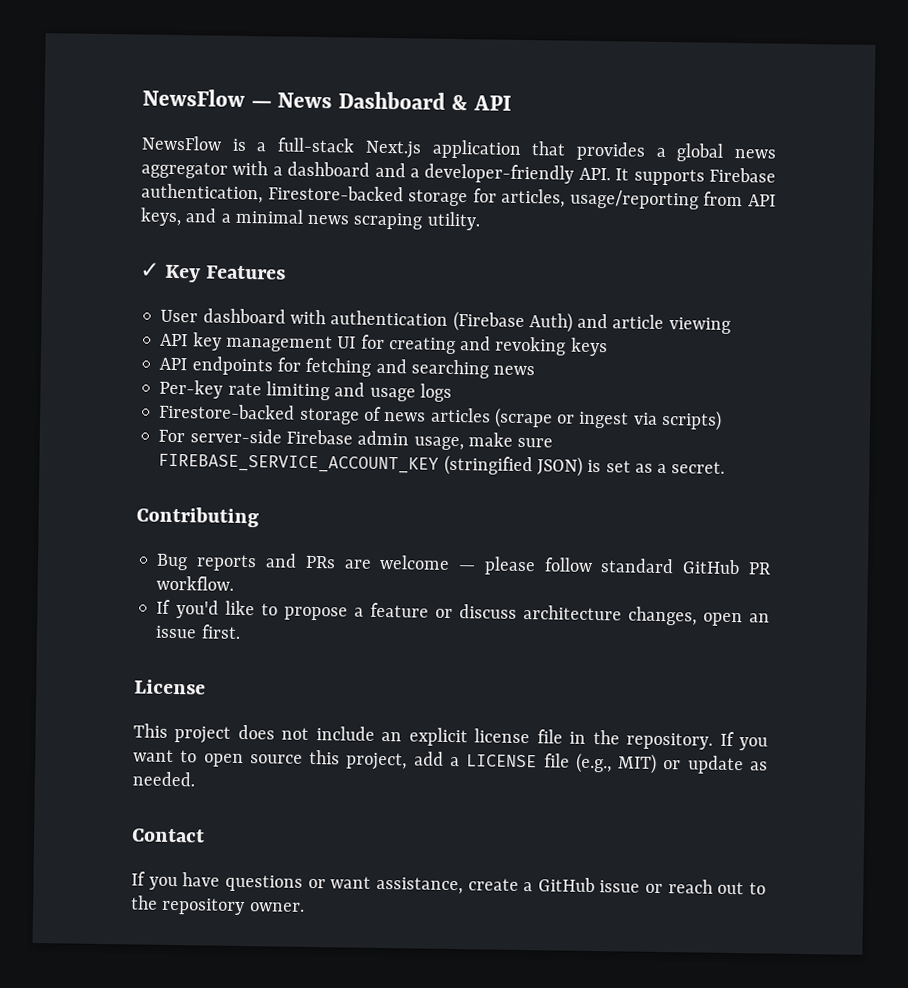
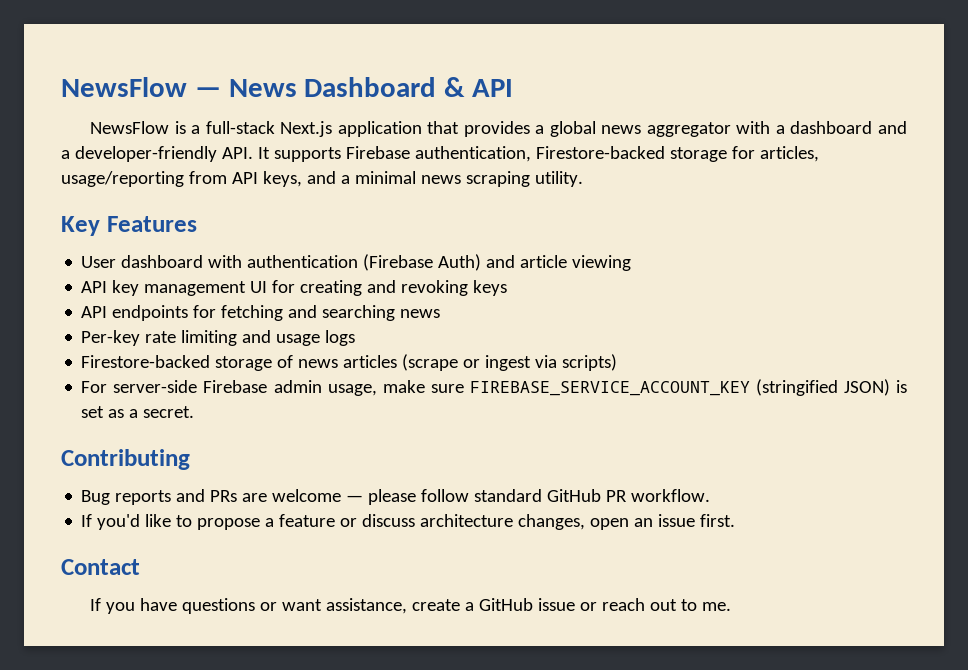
- ✓ Key Features
+ Key Features
- License
- This project does not include an explicit license file in the repository. If you want to open source this project, add a LICENSE file (e.g., MIT) or update as needed.
- If you have questions or want assistance, create a GitHub issue or reach out to the repository owner.
+ If you have questions or want assistance, create a GitHub issue or reach out to me.

